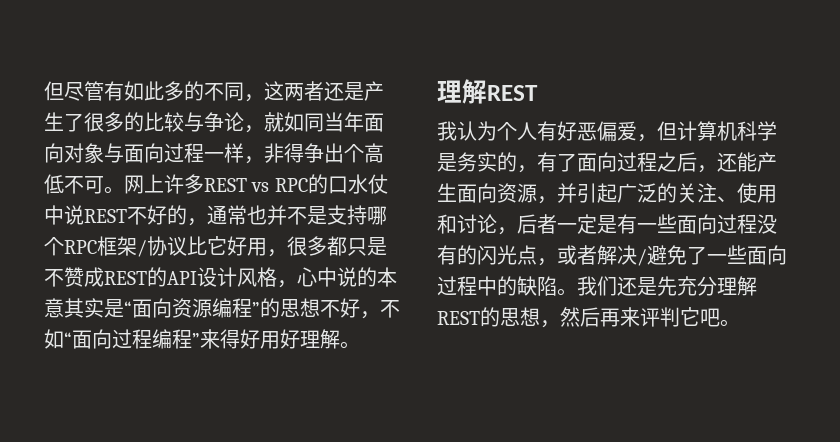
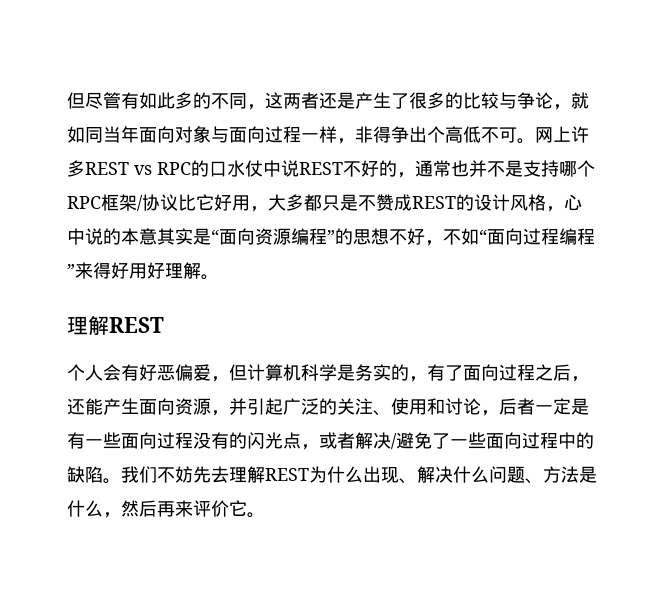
- 网上许多REST vs RPC的口水仗中说REST不好的，通常也并不是支持哪个RPC框架/协议比它好用，很多都只是不赞成REST的API设计风格，心中说的本意其实是“面向资源编程”的思想不好，不如“面向过程编程”来得好用好理解。
+ 网上许多REST vs RPC的口水仗中说REST不好的，通常也并不是支持哪个RPC框架/协议比它好用，大多都只是不赞成REST的设计风格，心中说的本意其实是“面向资源编程”的思想不好，不如“面向过程编程”来得好用好理解。
- 我认为个人有好恶偏爱，但计算机科学是务实的，有了面向过程之后，还能产生面向资源，并引起广泛的关注、使用和讨论，后者一定是有一些面向过程没有的闪光点，或者解决/避免了一些面向过程中的缺陷。
+ 个人会有好恶偏爱，但计算机科学是务实的，有了面向过程之后，还能产生面向资源，并引起广泛的关注、使用和讨论，后者一定是有一些面向过程没有的闪光点，或者解决/避免了一些面向过程中的缺陷。
- 我们还是先充分理解REST的思想，然后再来评判它吧。
+ 我们不妨先去理解REST为什么出现、解决什么问题、方法是什么，然后再来评价它。

